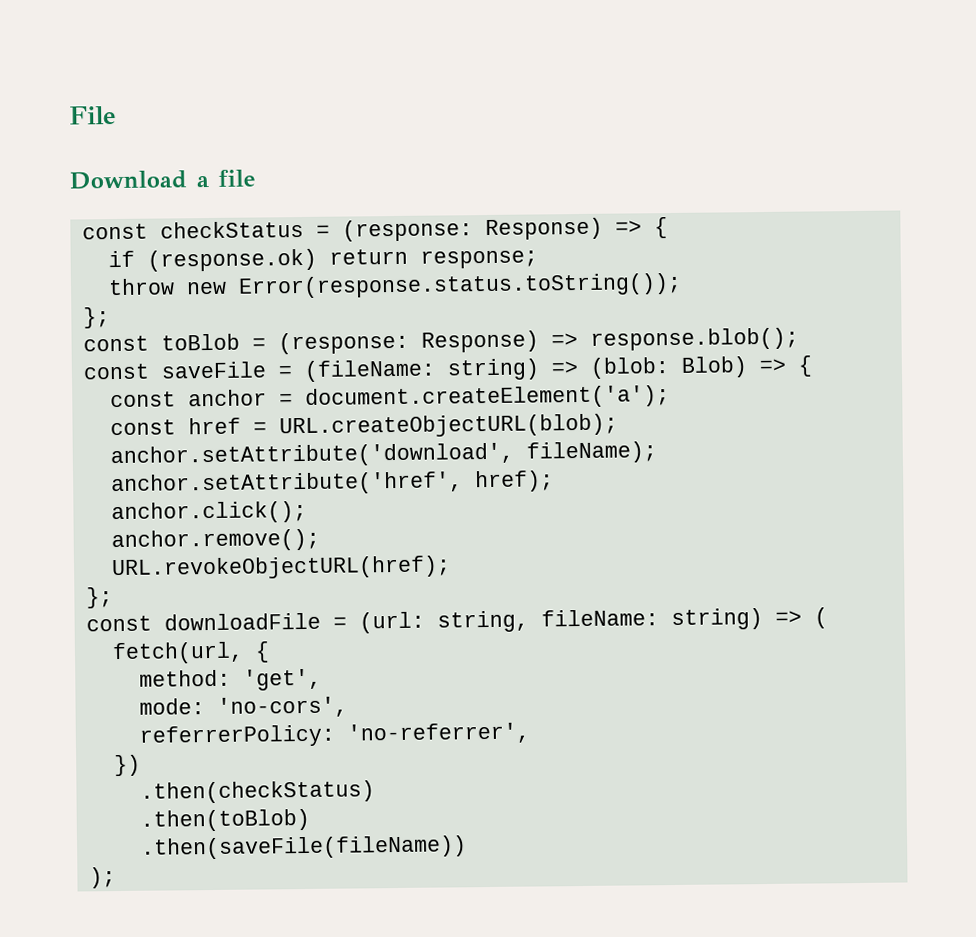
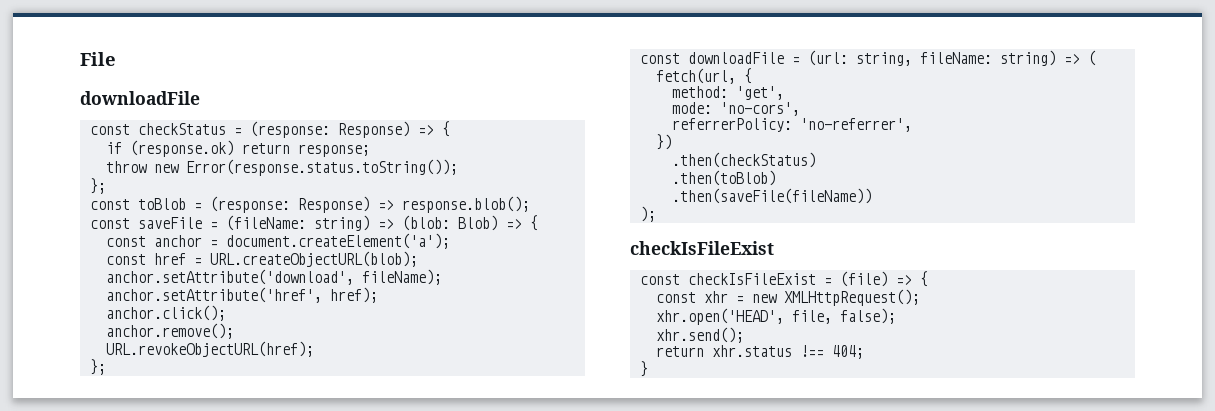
  File
- Download a file
+ downloadFile
  );
+ checkIsFileExist
+ const checkIsFileExist = (file) => {
+ const xhr = new XMLHttpRequest();
+ xhr.open('HEAD', file, false);
+ xhr.send();
+ return xhr.status !== 404;
+ }

